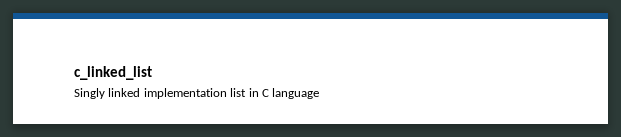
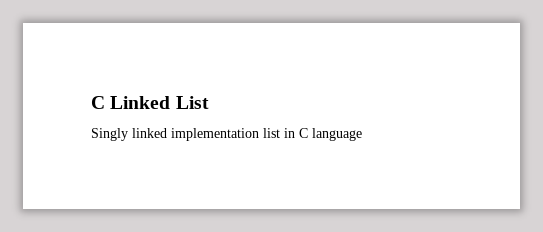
- c_linked_list
+ C Linked List

